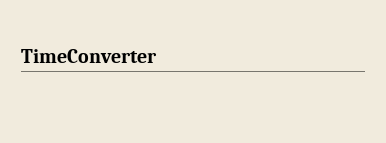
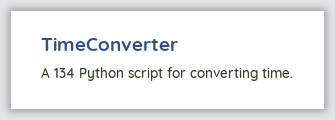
+ A 134 Python script for converting time.

